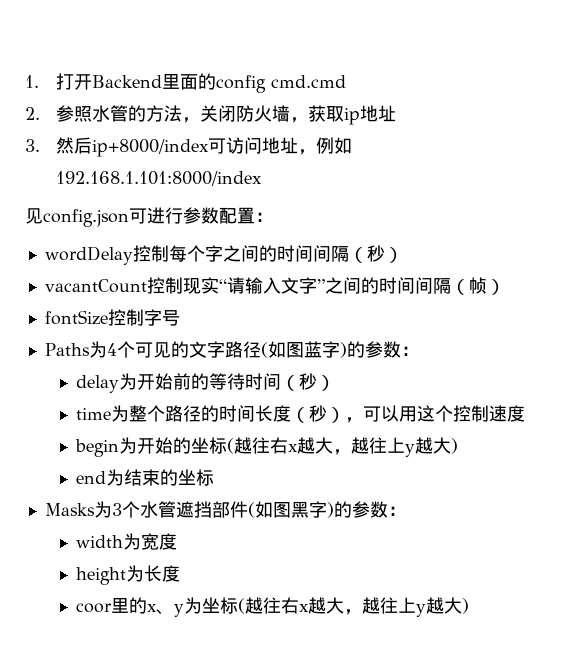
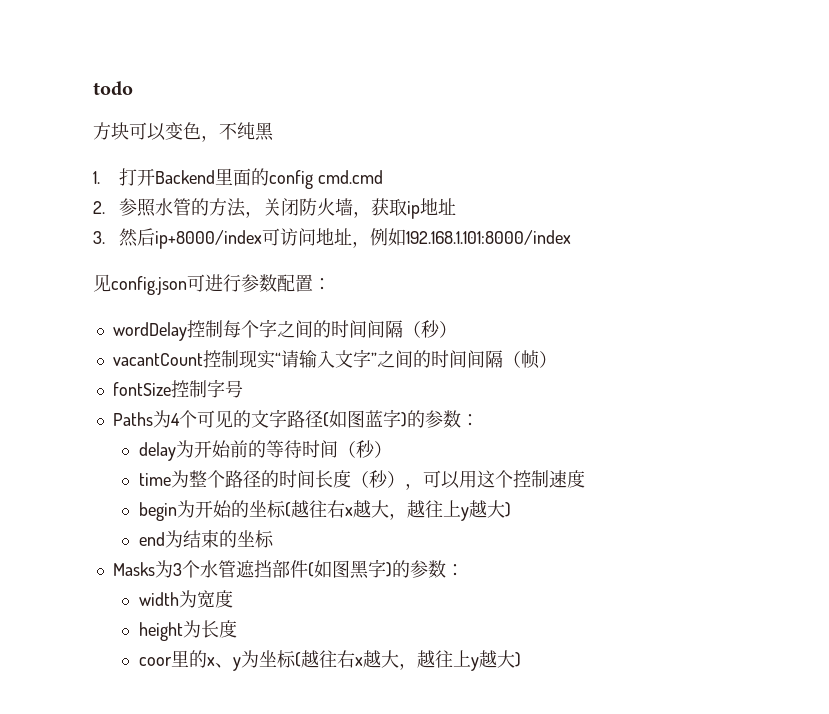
+ todo
+ 方块可以变色，不纯黑

